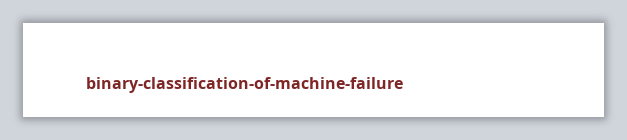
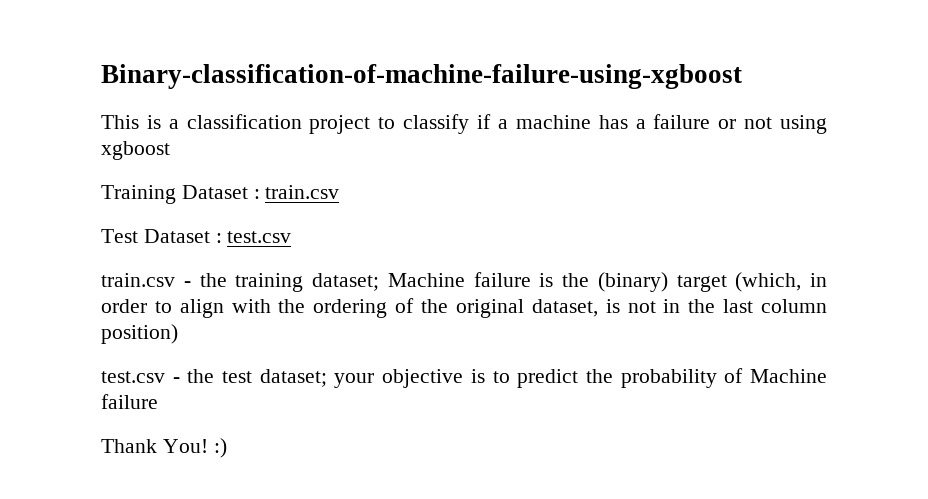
- binary-classification-of-machine-failure
+ Binary-classification-of-machine-failure-using-xgboost
+ This is a classification project to classify if a machine has a failure or not using xgboost
+ Training Dataset : train.csv
+ Test Dataset : test.csv
+ train.csv - the training dataset; Machine failure is the (binary) target (which, in order to align with the ordering of the original dataset, is not in the last column position)
+ test.csv - the test dataset; your objective is to predict the probability of Machine failure
+ Thank You! :)

